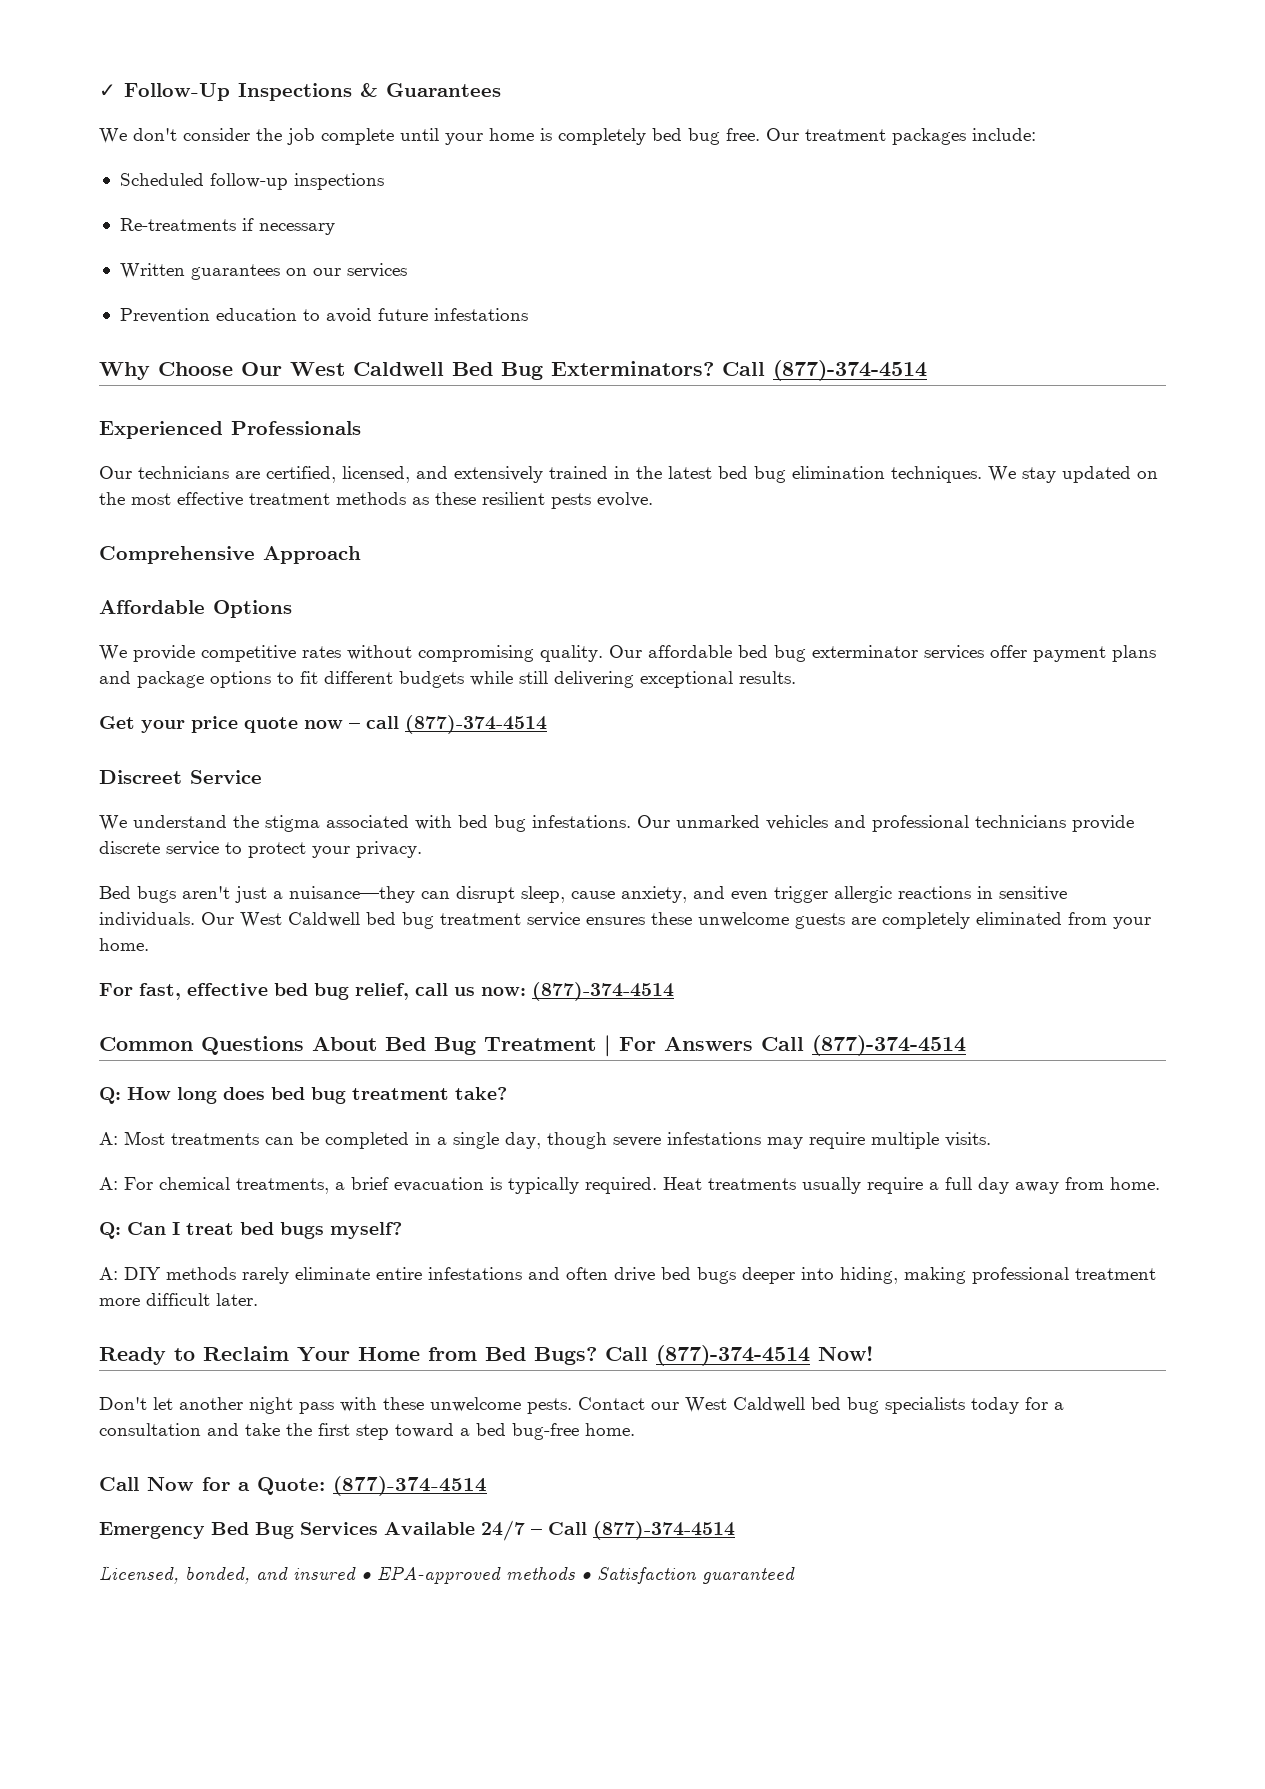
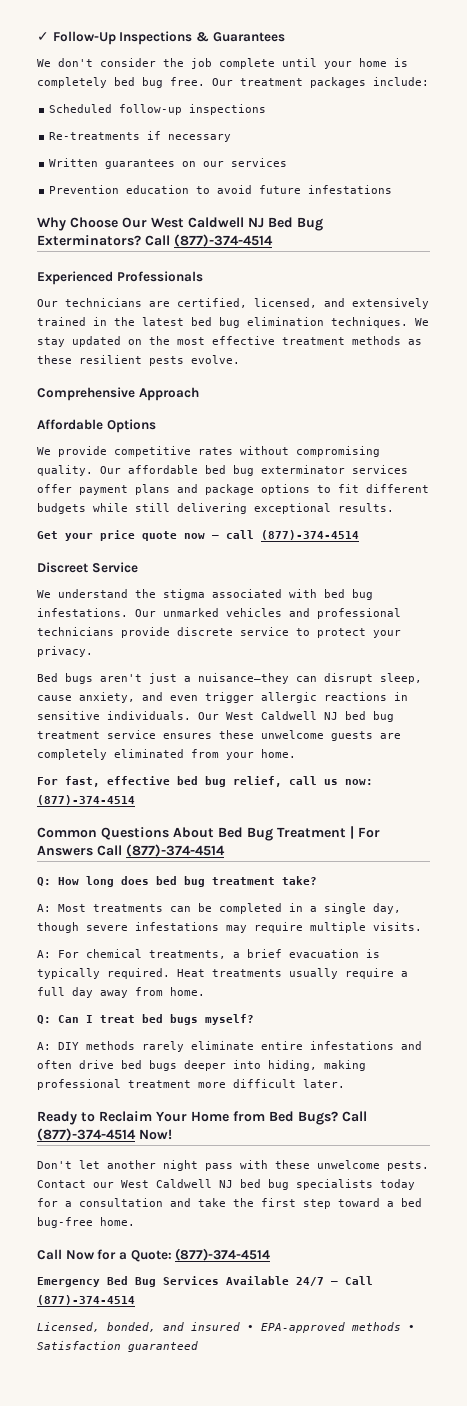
- Why Choose Our West Caldwell Bed Bug Exterminators?
+ Why Choose Our West Caldwell NJ Bed Bug Exterminators?
- Our West Caldwell bed bug treatment service ensures these unwelcome guests are completely eliminated from your home.
+ Our West Caldwell NJ bed bug treatment service ensures these unwelcome guests are completely eliminated from your home.
- Contact our West Caldwell bed bug specialists today for a consultation and take the first step toward a bed bug-free home.
+ Contact our West Caldwell NJ bed bug specialists today for a consultation and take the first step toward a bed bug-free home.

